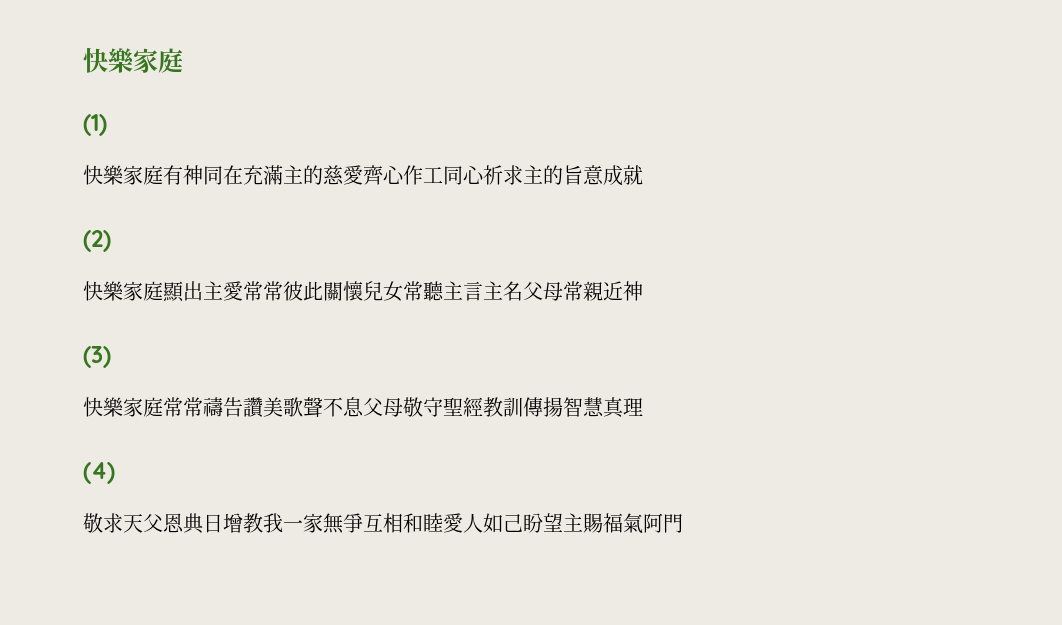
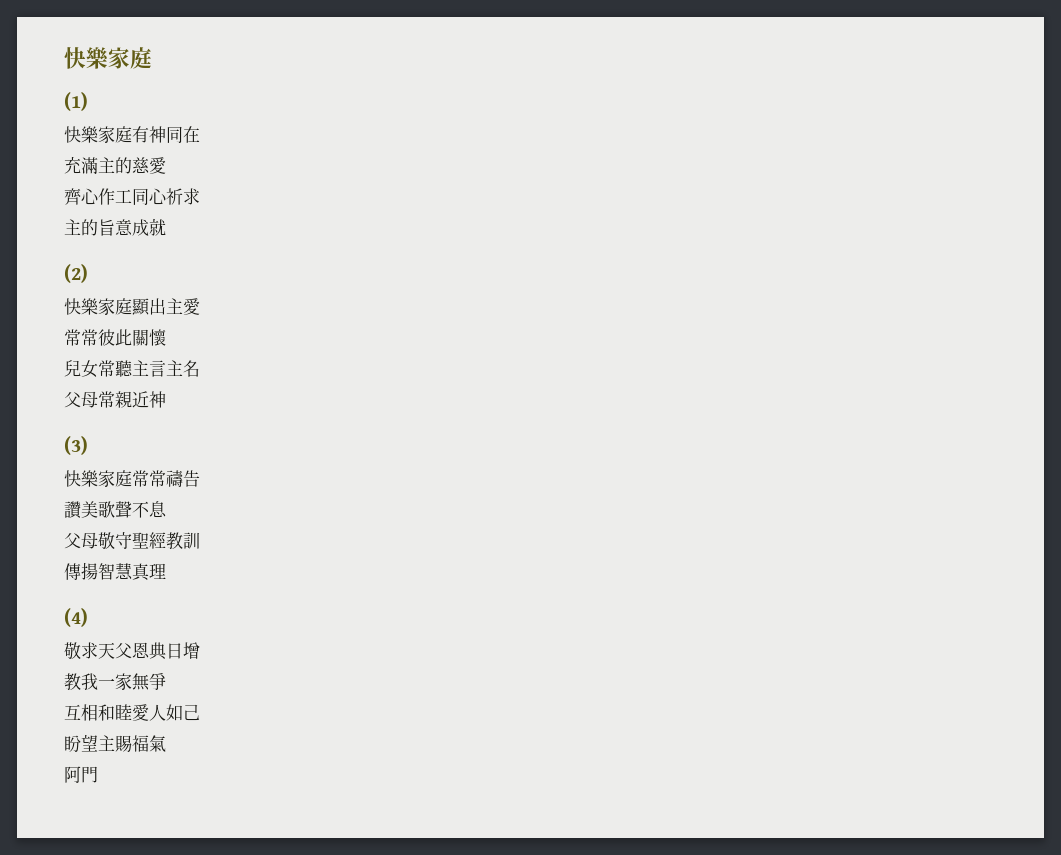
- 快樂家庭有神同在充滿主的慈愛齊心作工同心祈求主的旨意成就
+ 快樂家庭有神同在
+ 充滿主的慈愛
+ 齊心作工同心祈求
+ 主的旨意成就
- 快樂家庭顯出主愛常常彼此關懷兒女常聽主言主名父母常親近神
+ 快樂家庭顯出主愛
+ 常常彼此關懷
+ 兒女常聽主言主名
+ 父母常親近神
- 快樂家庭常常禱告讚美歌聲不息父母敬守聖經教訓傳揚智慧真理
+ 快樂家庭常常禱告
+ 讚美歌聲不息
+ 父母敬守聖經教訓
+ 傳揚智慧真理
- 敬求天父恩典日增教我一家無爭互相和睦愛人如己盼望主賜福氣阿門
+ 敬求天父恩典日增
+ 教我一家無爭
+ 互相和睦愛人如己
+ 盼望主賜福氣
+ 阿門

